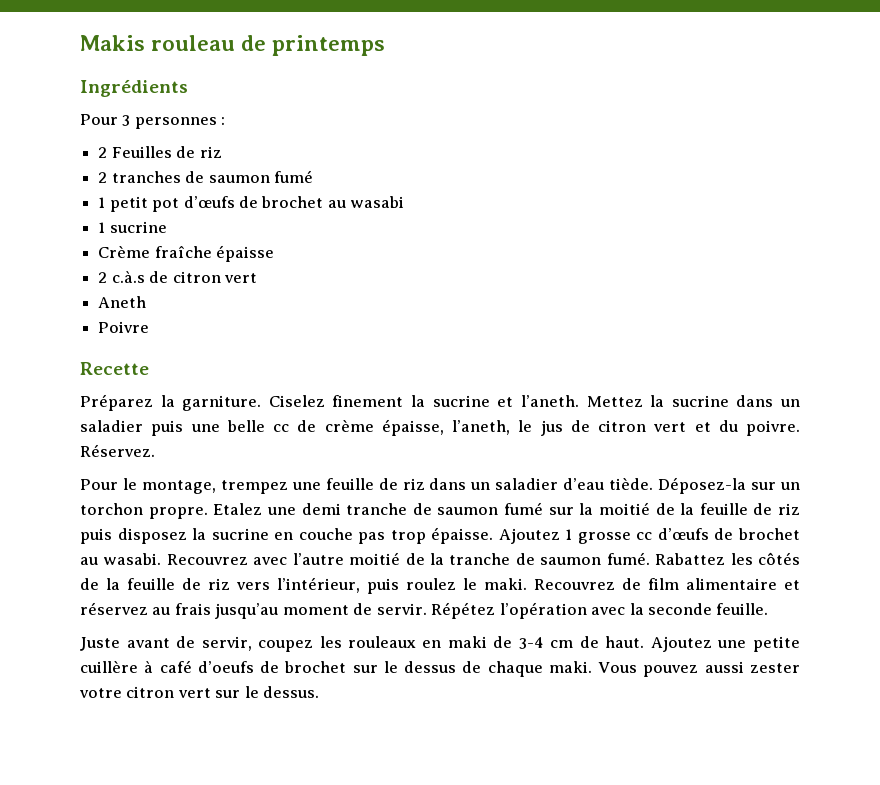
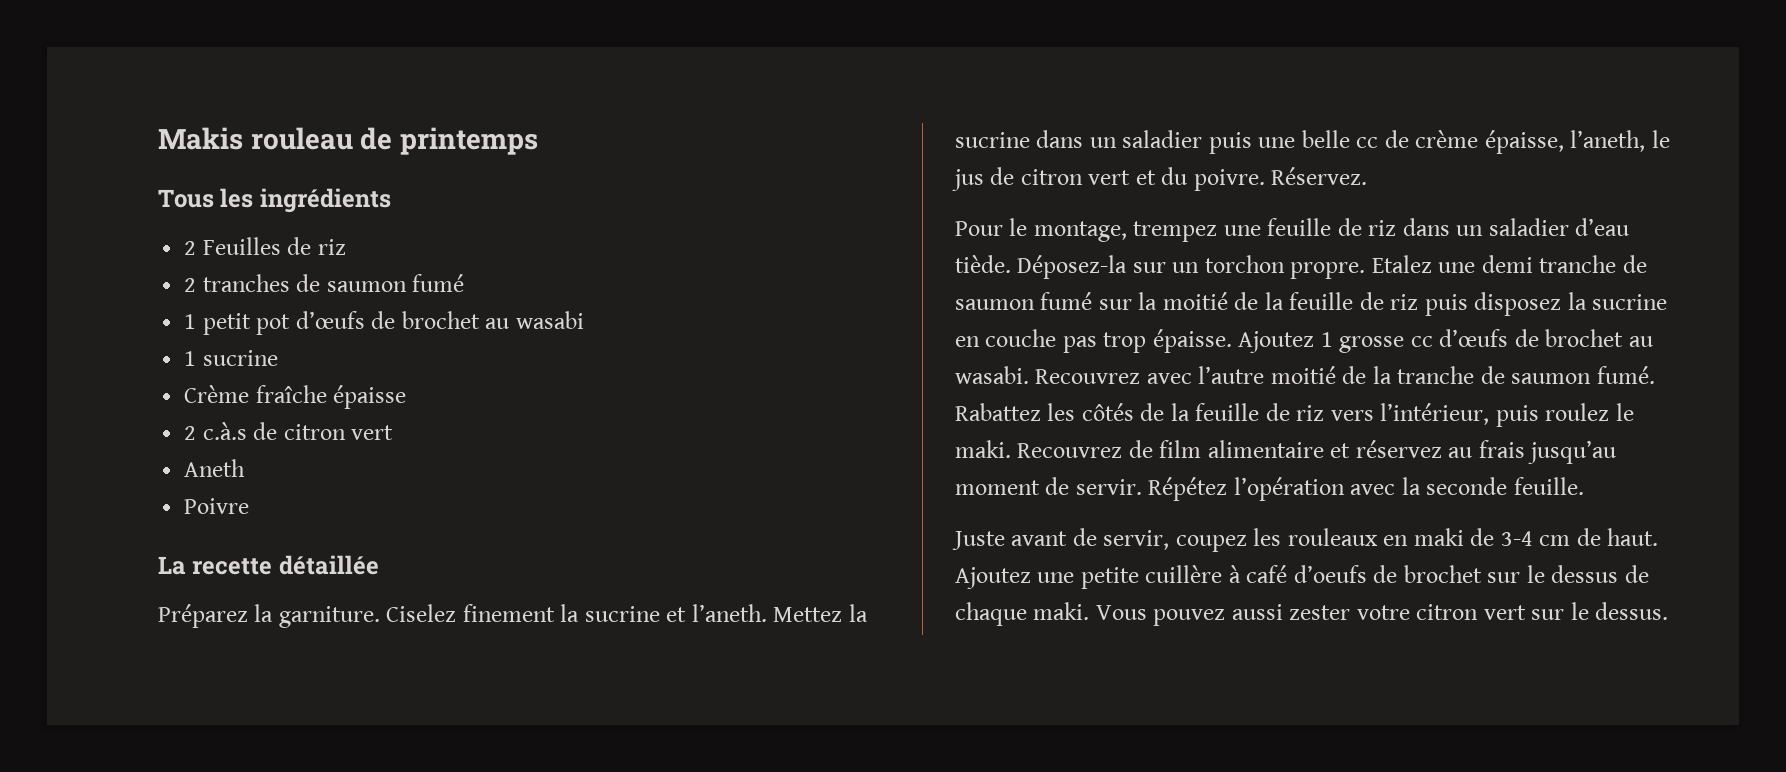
- Ingrédients
- Pour 3 personnes :
+ Tous les ingrédients
- Recette
+ La recette détaillée

